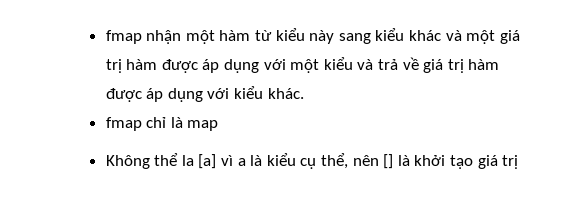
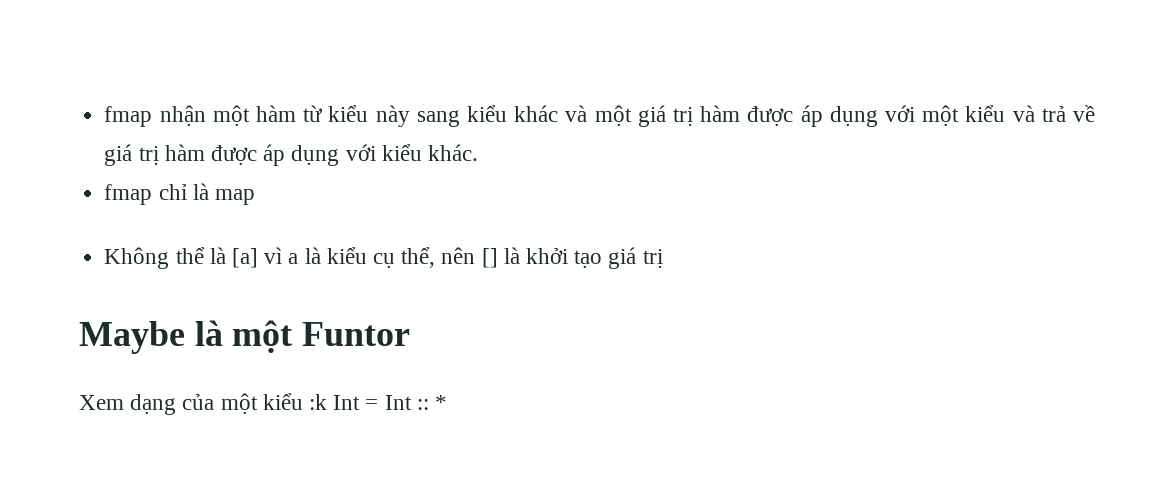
- Không thể la [a] vì a là kiểu cụ thể, nên [] là khởi tạo giá trị
+ Không thể là [a] vì a là kiểu cụ thể, nên [] là khởi tạo giá trị
+ Maybe là một Funtor
+ Xem dạng của một kiểu :k Int = Int :: *

